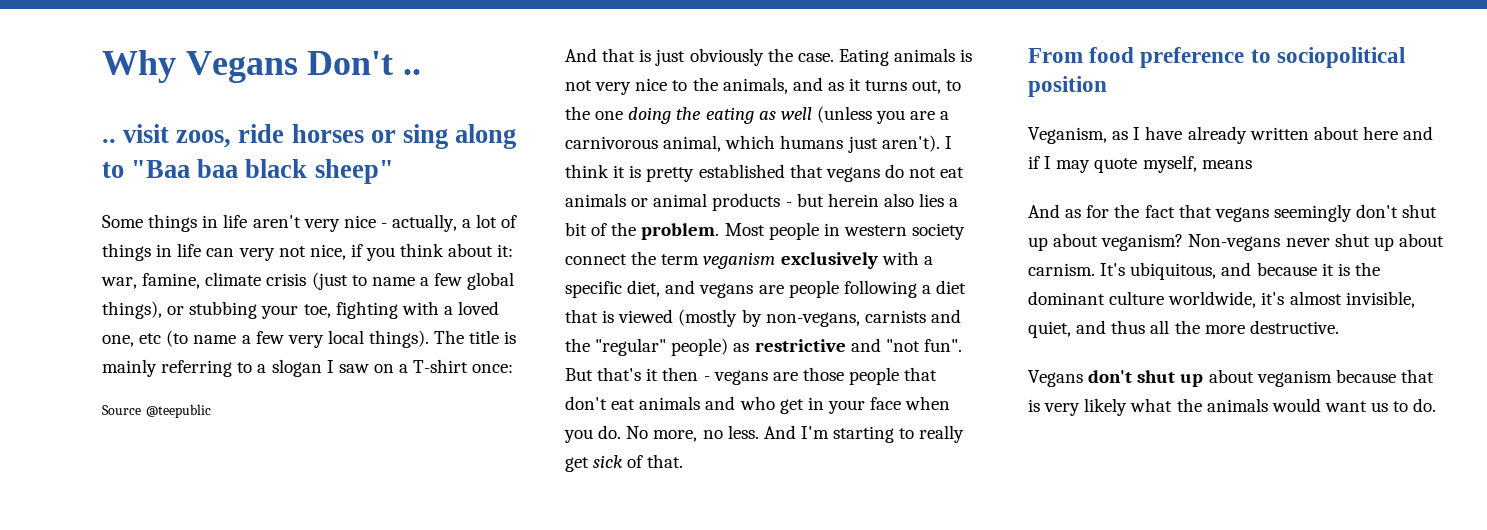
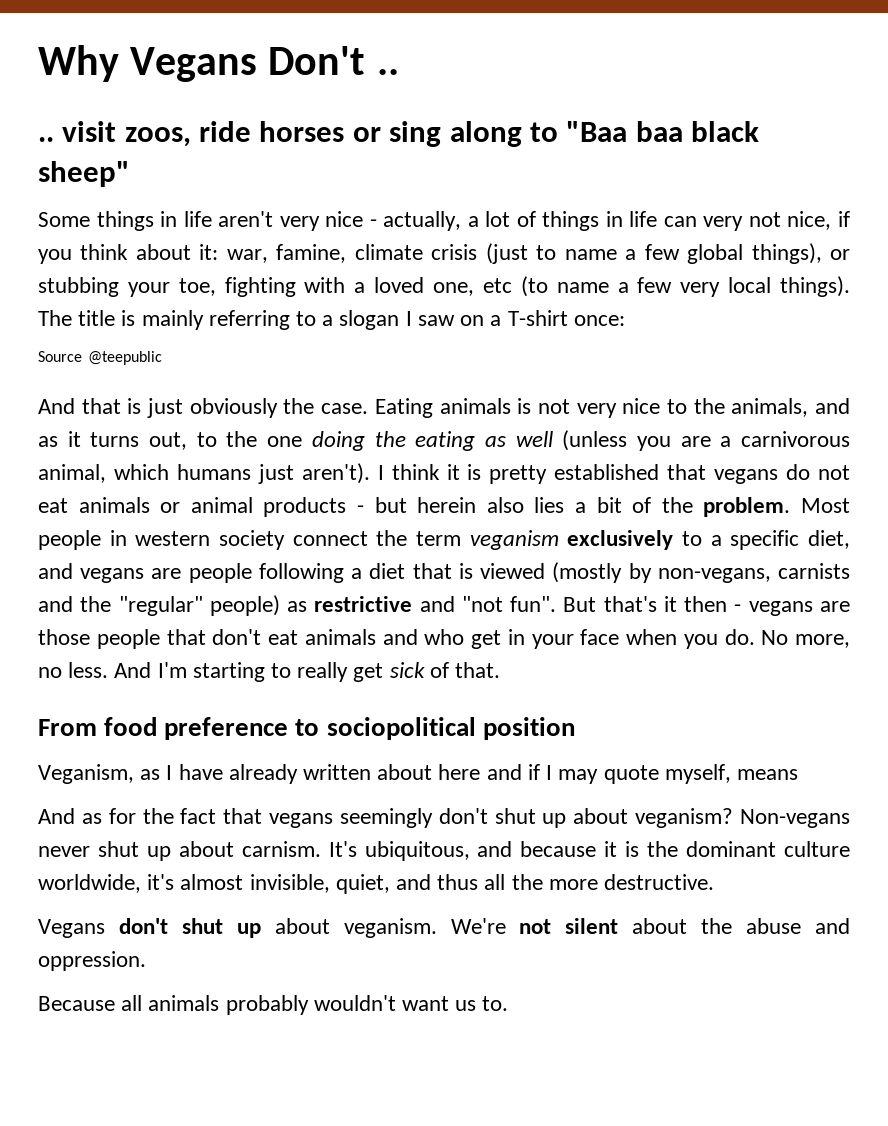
- Most people in western society connect the term veganism exclusively with a specific diet, and vegans are people following a diet that is viewed (mostly by non-vegans, carnists and the "regular" people) as restrictive and "not fun".
+ Most people in western society connect the term veganism exclusively to a specific diet, and vegans are people following a diet that is viewed (mostly by non-vegans, carnists and the "regular" people) as restrictive and "not fun".
- Vegans don't shut up about veganism because that is very likely what the animals would want us to do.
+ Vegans don't shut up about veganism. We're not silent about the abuse and oppression.
+ Because all animals probably wouldn't want us to.

